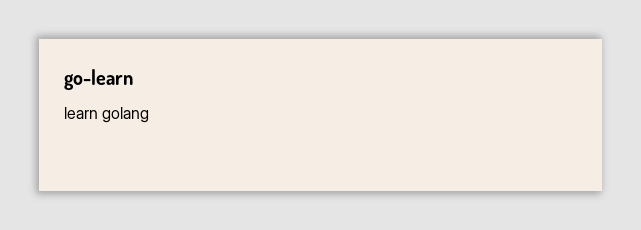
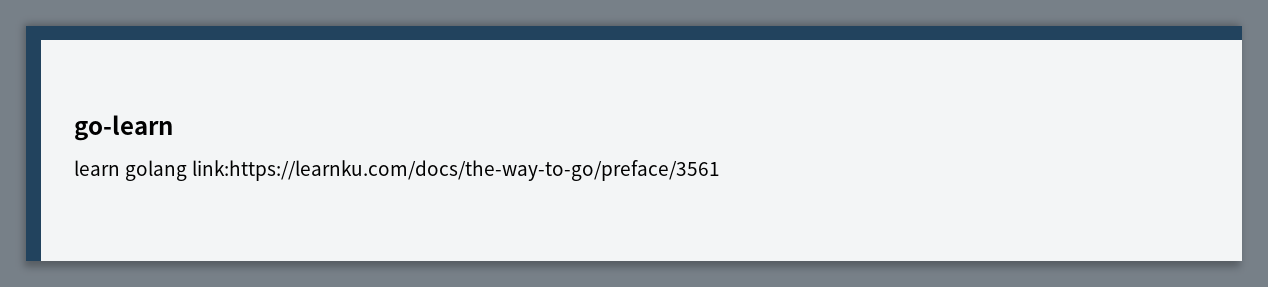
- learn golang
+ learn golang link:https://learnku.com/docs/the-way-to-go/preface/3561

